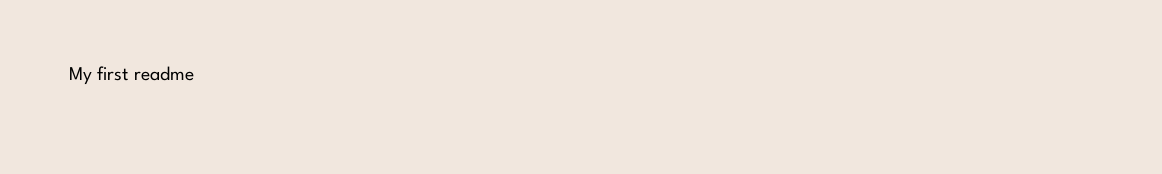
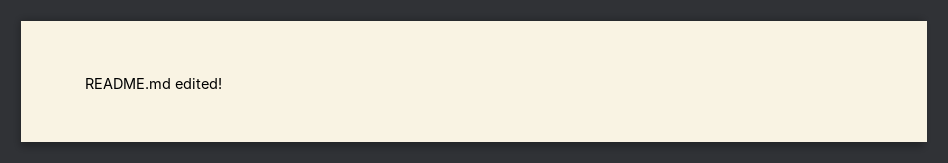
- My first readme
+ README.md edited!

